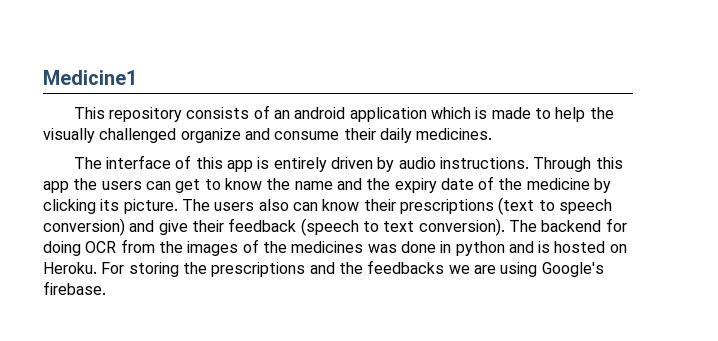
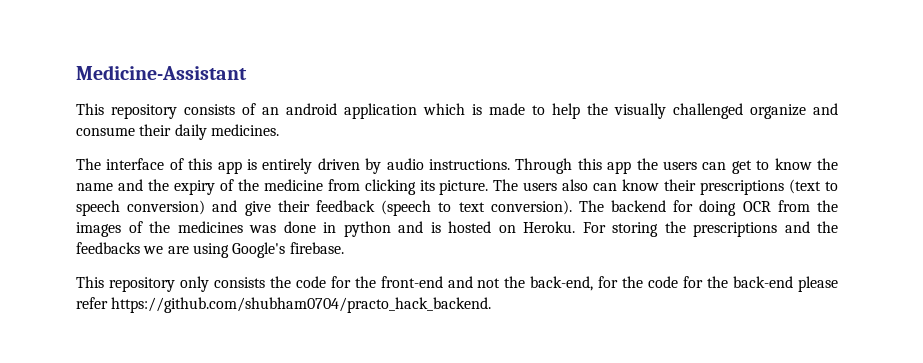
- Medicine1
+ Medicine-Assistant
- Through this app the users can get to know the name and the expiry date of the medicine by clicking its picture.
+ Through this app the users can get to know the name and the expiry of the medicine from clicking its picture.
+ This repository only consists the code for the front-end and not the back-end, for the code for the back-end please refer https://github.com/shubham0704/practo_hack_backend.

